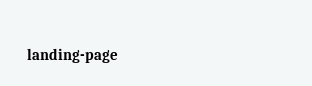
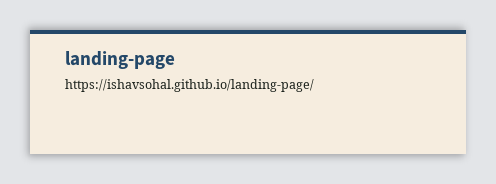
+ https://ishavsohal.github.io/landing-page/

